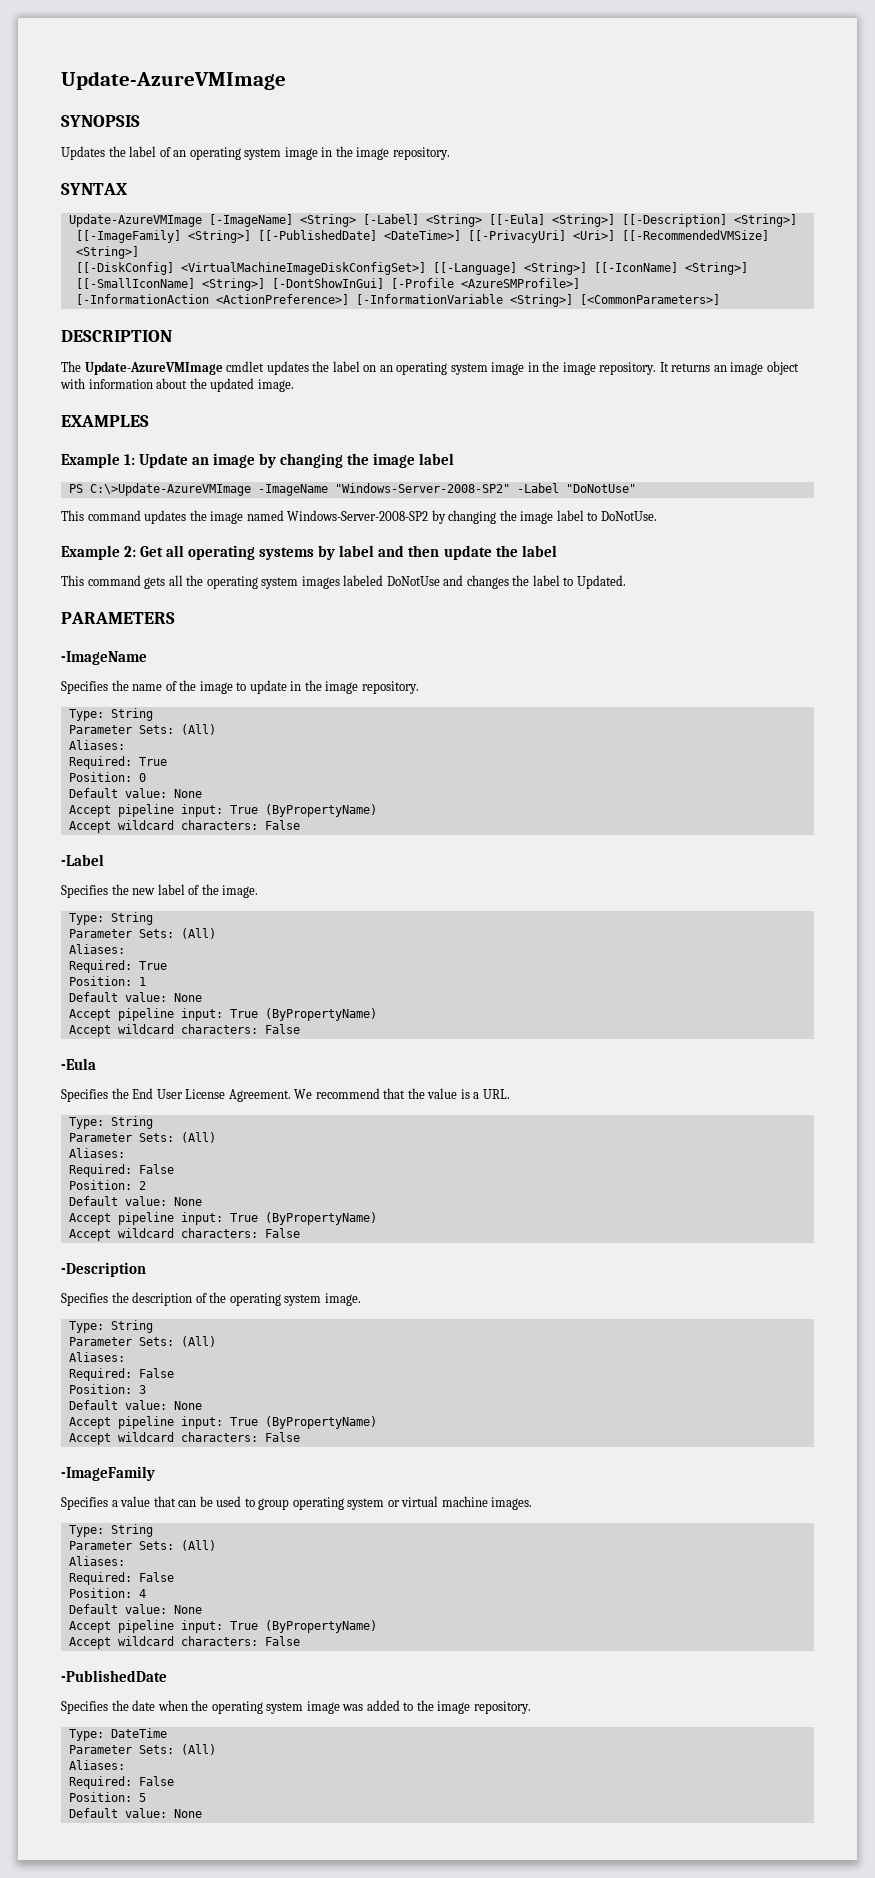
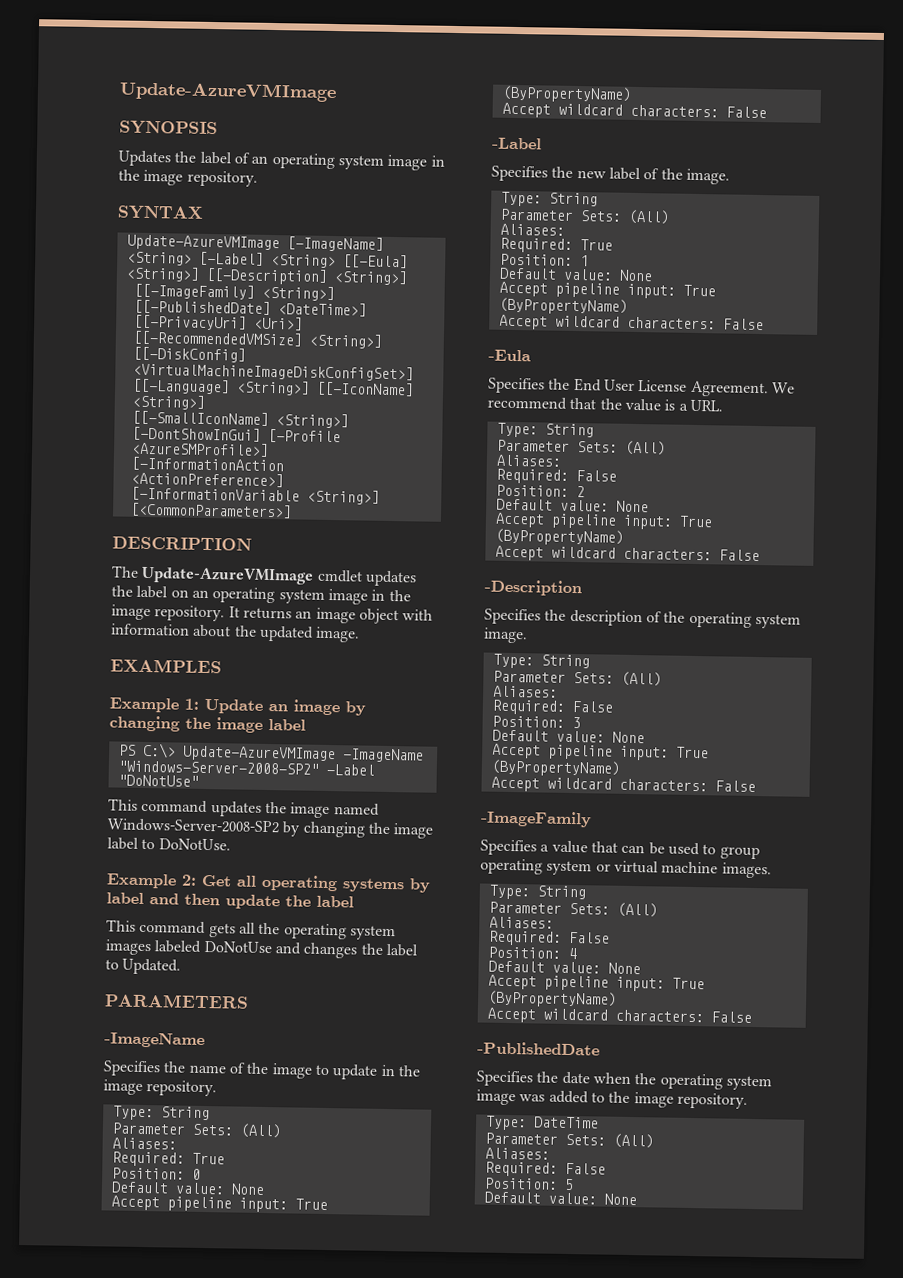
- PS C:\>Update-AzureVMImage -ImageName "Windows-Server-2008-SP2" -Label "DoNotUse"
+ PS C:\> Update-AzureVMImage -ImageName "Windows-Server-2008-SP2" -Label "DoNotUse"

